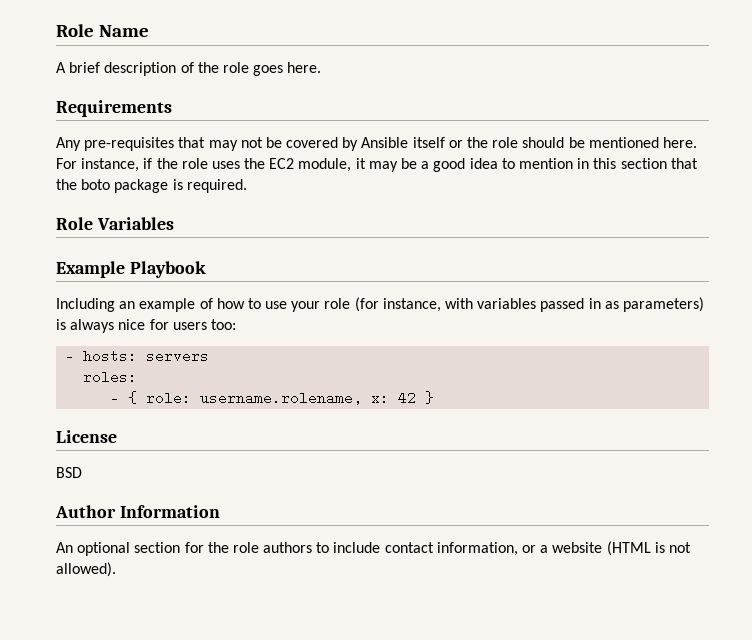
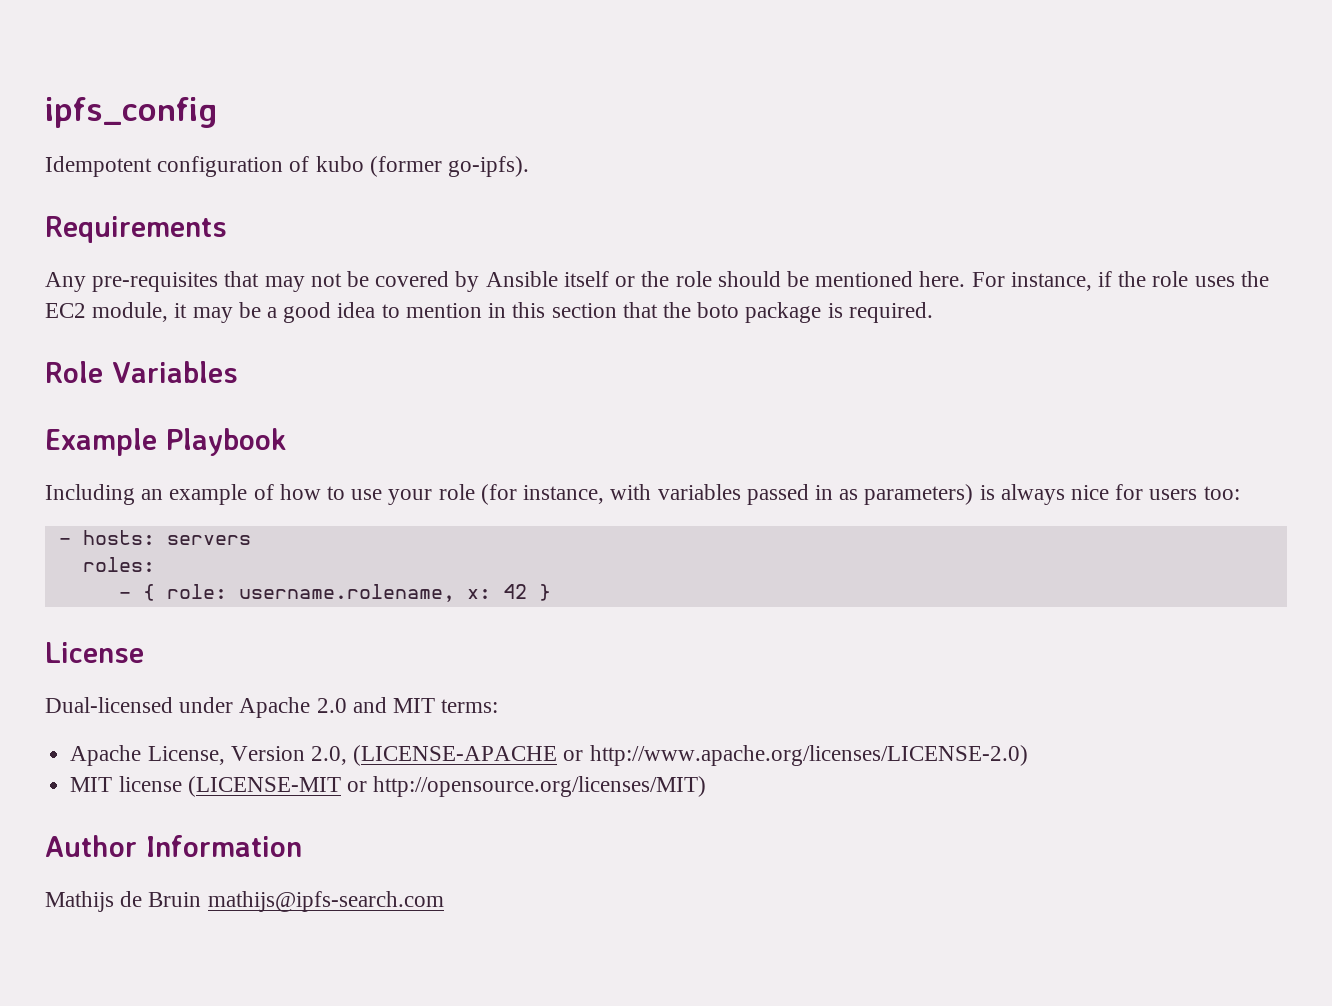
- Role Name
- A brief description of the role goes here.
+ ipfs_config
+ Idempotent configuration of kubo (former go-ipfs).
- BSD
+ Dual-licensed under Apache 2.0 and MIT terms:
+ Apache License, Version 2.0, (LICENSE-APACHE or http://www.apache.org/licenses/LICENSE-2.0)
+ MIT license (LICENSE-MIT or http://opensource.org/licenses/MIT)
  Author Information
- An optional section for the role authors to include contact information, or a website (HTML is not allowed).
+ Mathijs de Bruin mathijs@ipfs-search.com

